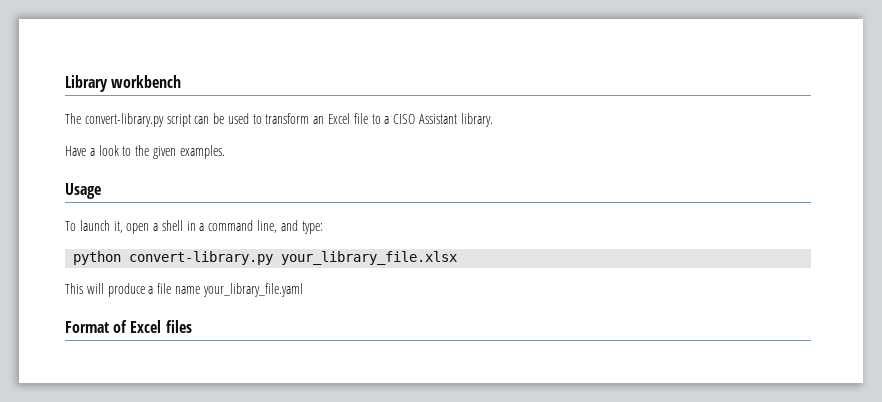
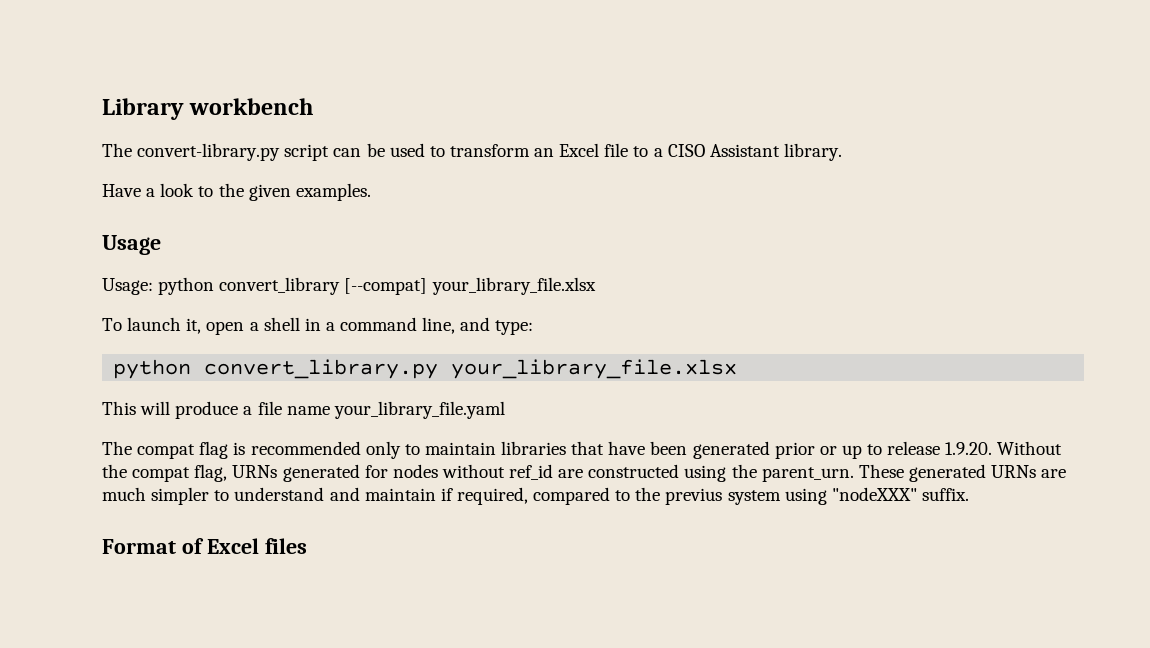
+ Usage: python convert_library [--compat] your_library_file.xlsx
- python convert-library.py your_library_file.xlsx
+ python convert_library.py your_library_file.xlsx
+ The compat flag is recommended only to maintain libraries that have been generated prior or up to release 1.9.20. Without the compat flag, URNs generated for nodes without ref_id are constructed using the parent_urn. These generated URNs are much simpler to understand and maintain if required, compared to the previus system using "nodeXXX" suffix.

